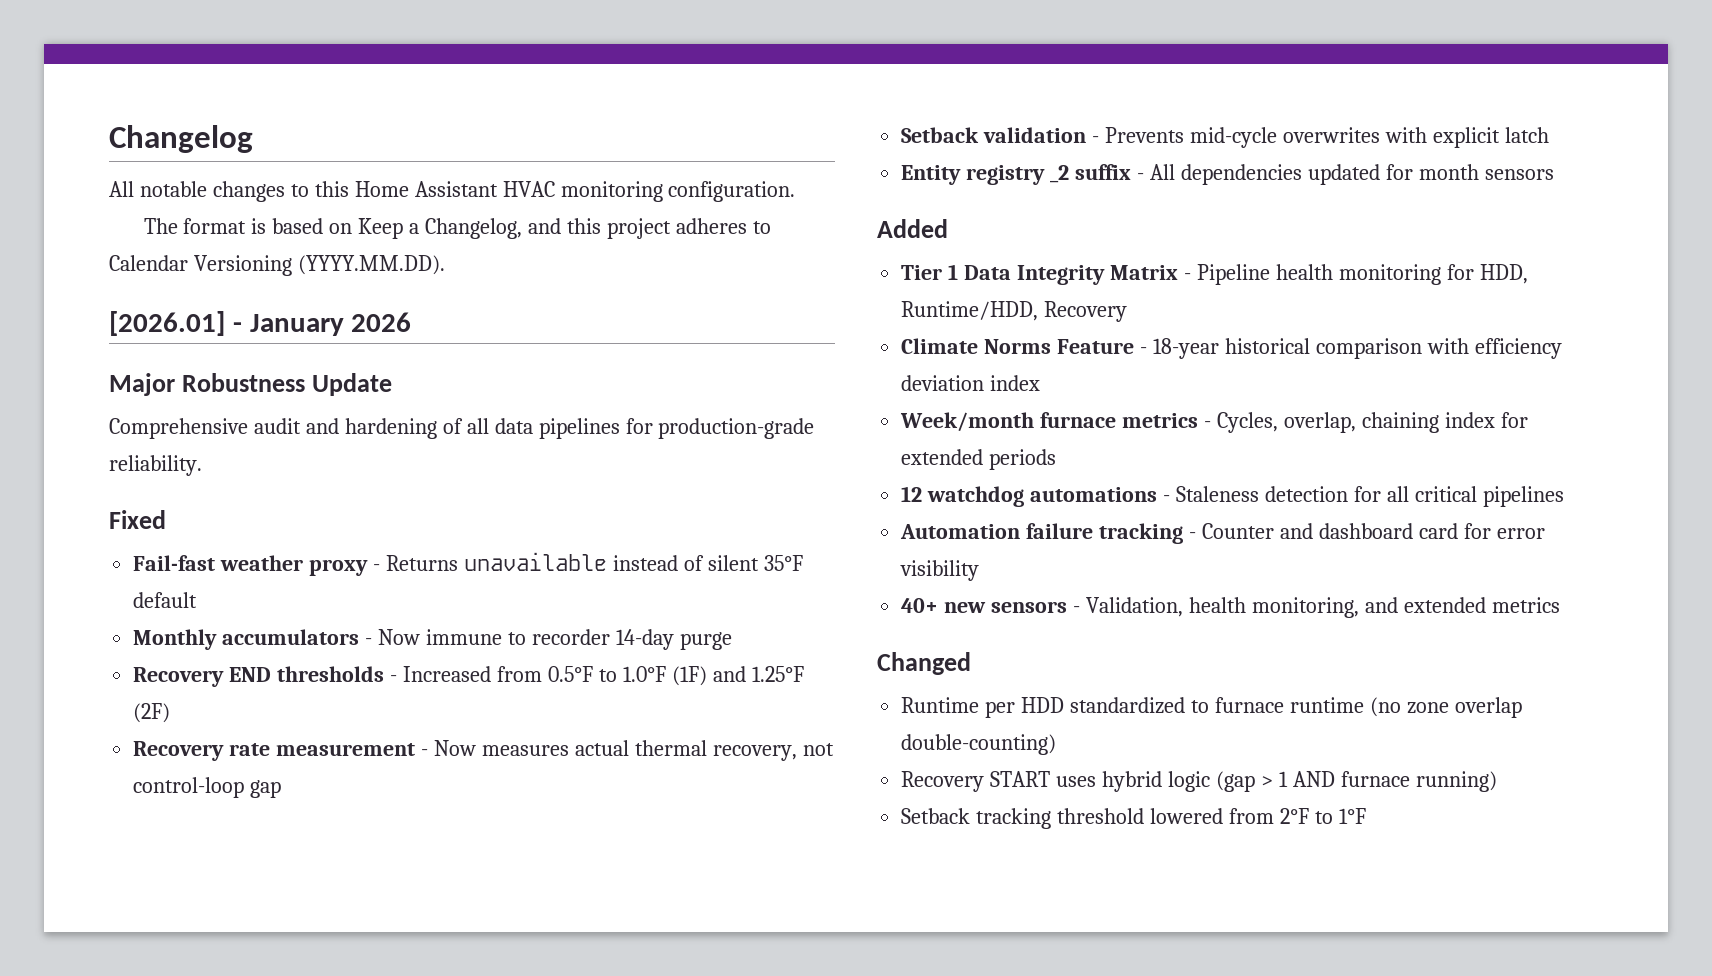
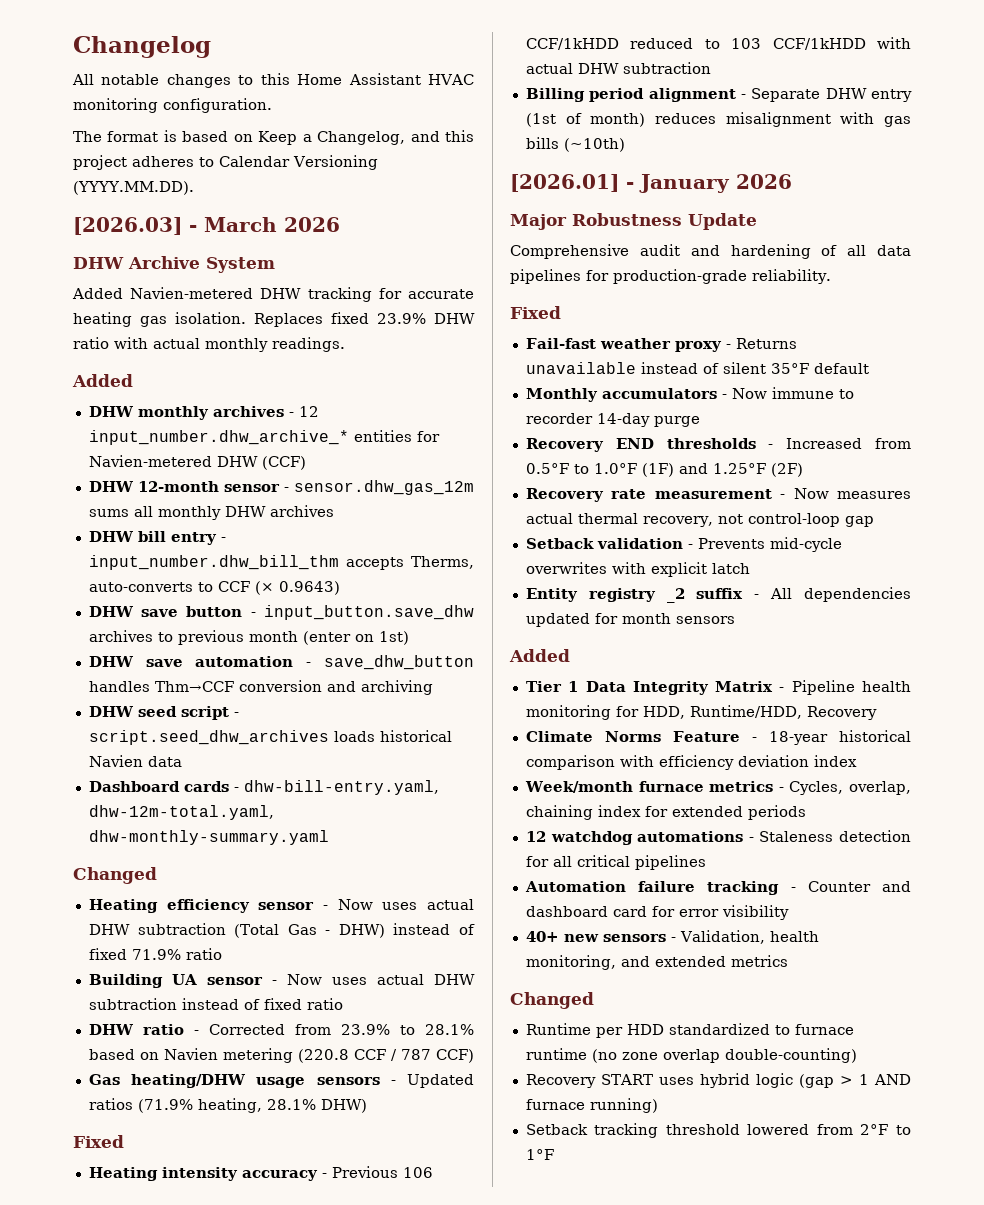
+ [2026.03] - March 2026
+ DHW Archive System
+ Added Navien-metered DHW tracking for accurate heating gas isolation. Replaces fixed 23.9% DHW ratio with actual monthly readings.
+ Added
+ DHW monthly archives - 12 input_number.dhw_archive_* entities for Navien-metered DHW (CCF)
+ DHW 12-month sensor - sensor.dhw_gas_12m sums all monthly DHW archives
+ DHW bill entry - input_number.dhw_bill_thm accepts Therms, auto-converts to CCF (× 0.9643)
+ DHW save button - input_button.save_dhw archives to previous month (enter on 1st)
+ DHW save automation - save_dhw_button handles Thm→CCF conversion and archiving
+ DHW seed script - script.seed_dhw_archives loads historical Navien data
+ Dashboard cards - dhw-bill-entry.yaml, dhw-12m-total.yaml, dhw-monthly-summary.yaml
+ Changed
+ Heating efficiency sensor - Now uses actual DHW subtraction (Total Gas - DHW) instead of fixed 71.9% ratio
+ Building UA sensor - Now uses actual DHW subtraction instead of fixed ratio
+ DHW ratio - Corrected from 23.9% to 28.1% based on Navien metering (220.8 CCF / 787 CCF)
+ Gas heating/DHW usage sensors - Updated ratios (71.9% heating, 28.1% DHW)
+ Fixed
+ Heating intensity accuracy - Previous 106 CCF/1kHDD reduced to 103 CCF/1kHDD with actual DHW subtraction
+ Billing period alignment - Separate DHW entry (1st of month) reduces misalignment with gas bills (~10th)

